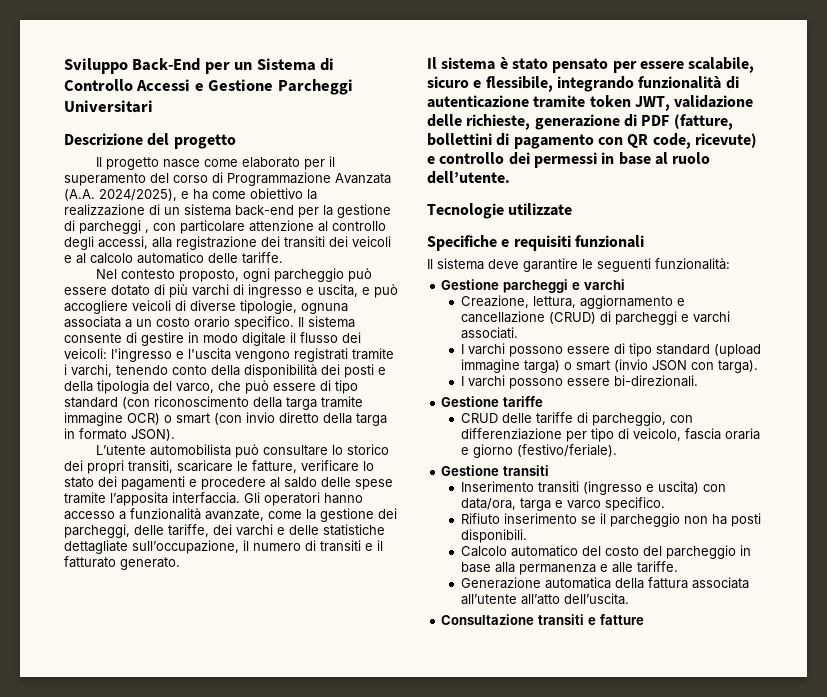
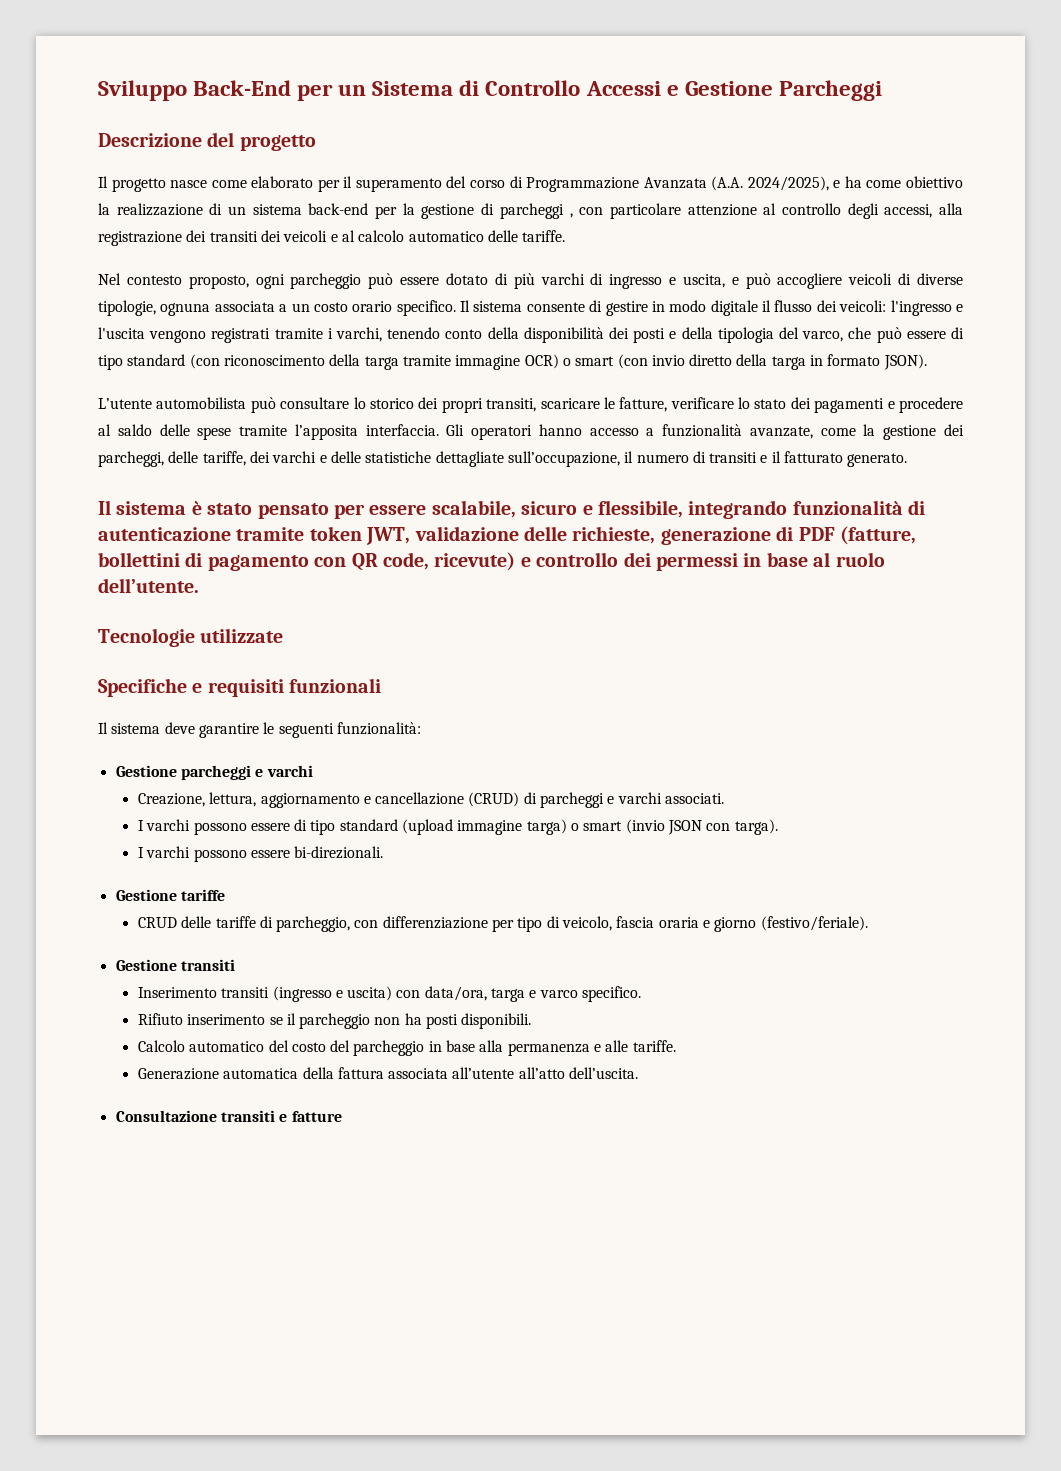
- Sviluppo Back-End per un Sistema di Controllo Accessi e Gestione Parcheggi Universitari
+ Sviluppo Back-End per un Sistema di Controllo Accessi e Gestione Parcheggi

